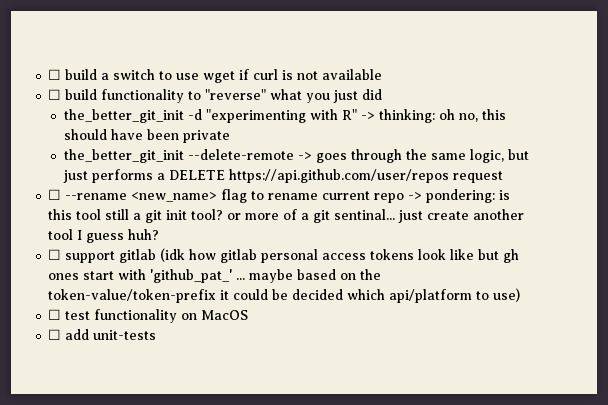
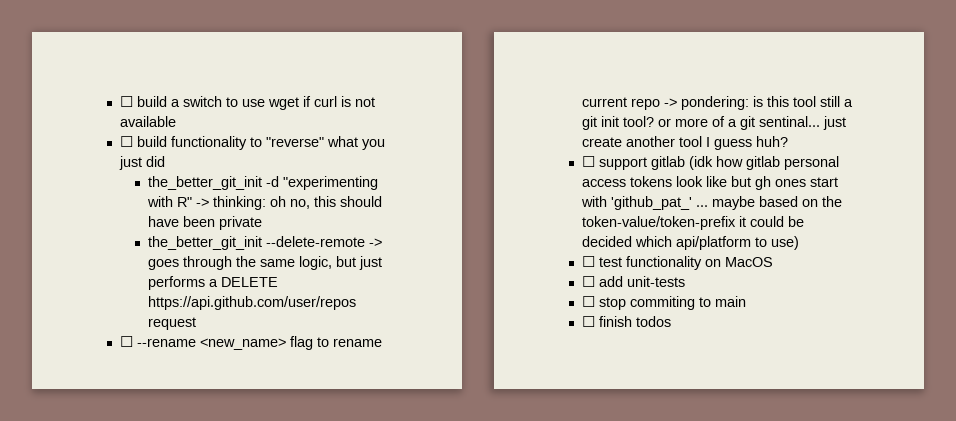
+ ☐ stop commiting to main
+ ☐ finish todos

